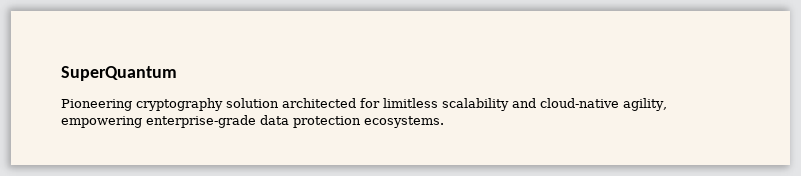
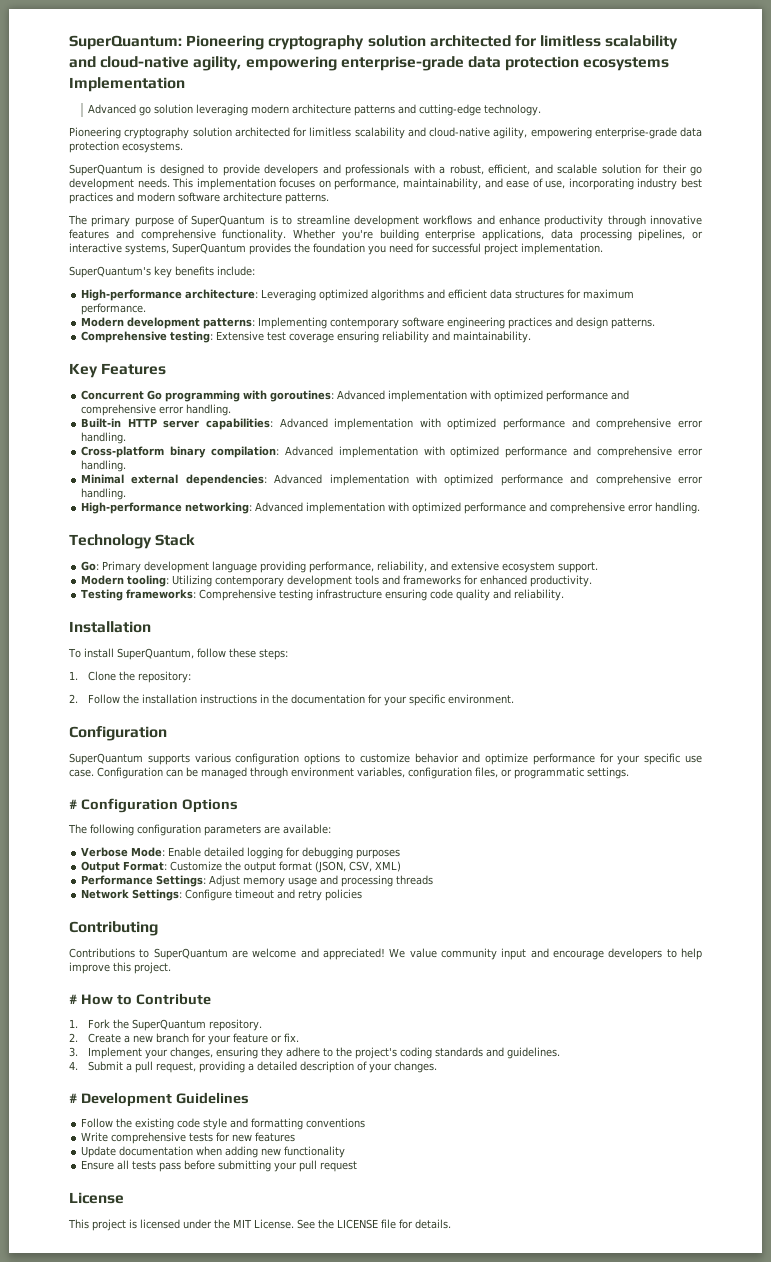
- SuperQuantum
+ SuperQuantum: Pioneering cryptography solution architected for limitless scalability and cloud-native agility, empowering enterprise-grade data protection ecosystems Implementation
+ Advanced go solution leveraging modern architecture patterns and cutting-edge technology.
+ SuperQuantum is designed to provide developers and professionals with a robust, efficient, and scalable solution for their go development needs. This implementation focuses on performance, maintainability, and ease of use, incorporating industry best practices and modern software architecture patterns.
+ The primary purpose of SuperQuantum is to streamline development workflows and enhance productivity through innovative features and comprehensive functionality. Whether you're building enterprise applications, data processing pipelines, or interactive systems, SuperQuantum provides the foundation you need for successful project implementation.
+ SuperQuantum's key benefits include:
+ High-performance architecture: Leveraging optimized algorithms and efficient data structures for maximum performance.
+ Modern development patterns: Implementing contemporary software engineering practices and design patterns.
+ Comprehensive testing: Extensive test coverage ensuring reliability and maintainability.
+ Key Features
+ Concurrent Go programming with goroutines: Advanced implementation with optimized performance and comprehensive error handling.
+ Built-in HTTP server capabilities: Advanced implementation with optimized performance and comprehensive error handling.
+ Cross-platform binary compilation: Advanced implementation with optimized performance and comprehensive error handling.
+ Minimal external dependencies: Advanced implementation with optimized performance and comprehensive error handling.
+ High-performance networking: Advanced implementation with optimized performance and comprehensive error handling.
+ Technology Stack
+ Go: Primary development language providing performance, reliability, and extensive ecosystem support.
+ Modern tooling: Utilizing contemporary development tools and frameworks for enhanced productivity.
+ Testing frameworks: Comprehensive testing infrastructure ensuring code quality and reliability.
+ Installation
+ To install SuperQuantum, follow these steps:
+ 1. Clone the repository:
+ 2. Follow the installation instructions in the documentation for your specific environment.
+ Configuration
+ SuperQuantum supports various configuration options to customize behavior and optimize performance for your specific use case. Configuration can be managed through environment variables, configuration files, or programmatic settings.
+ # Configuration Options
+ The following configuration parameters are available:
+ Verbose Mode: Enable detailed logging for debugging purposes
+ Output Format: Customize the output format (JSON, CSV, XML)
+ Performance Settings: Adjust memory usage and processing threads
+ Network Settings: Configure timeout and retry policies
+ Contributing
+ Contributions to SuperQuantum are welcome and appreciated! We value community input and encourage developers to help improve this project.
+ # How to Contribute
+ 1. Fork the SuperQuantum repository.
+ 2. Create a new branch for your feature or fix.
+ 3. Implement your changes, ensuring they adhere to the project's coding standards and guidelines.
+ 4. Submit a pull request, providing a detailed description of your changes.
+ # Development Guidelines
+ Follow the existing code style and formatting conventions
+ Write comprehensive tests for new features
+ Update documentation when adding new functionality
+ Ensure all tests pass before submitting your pull request
+ License
+ This project is licensed under the MIT License. See the LICENSE file for details.

